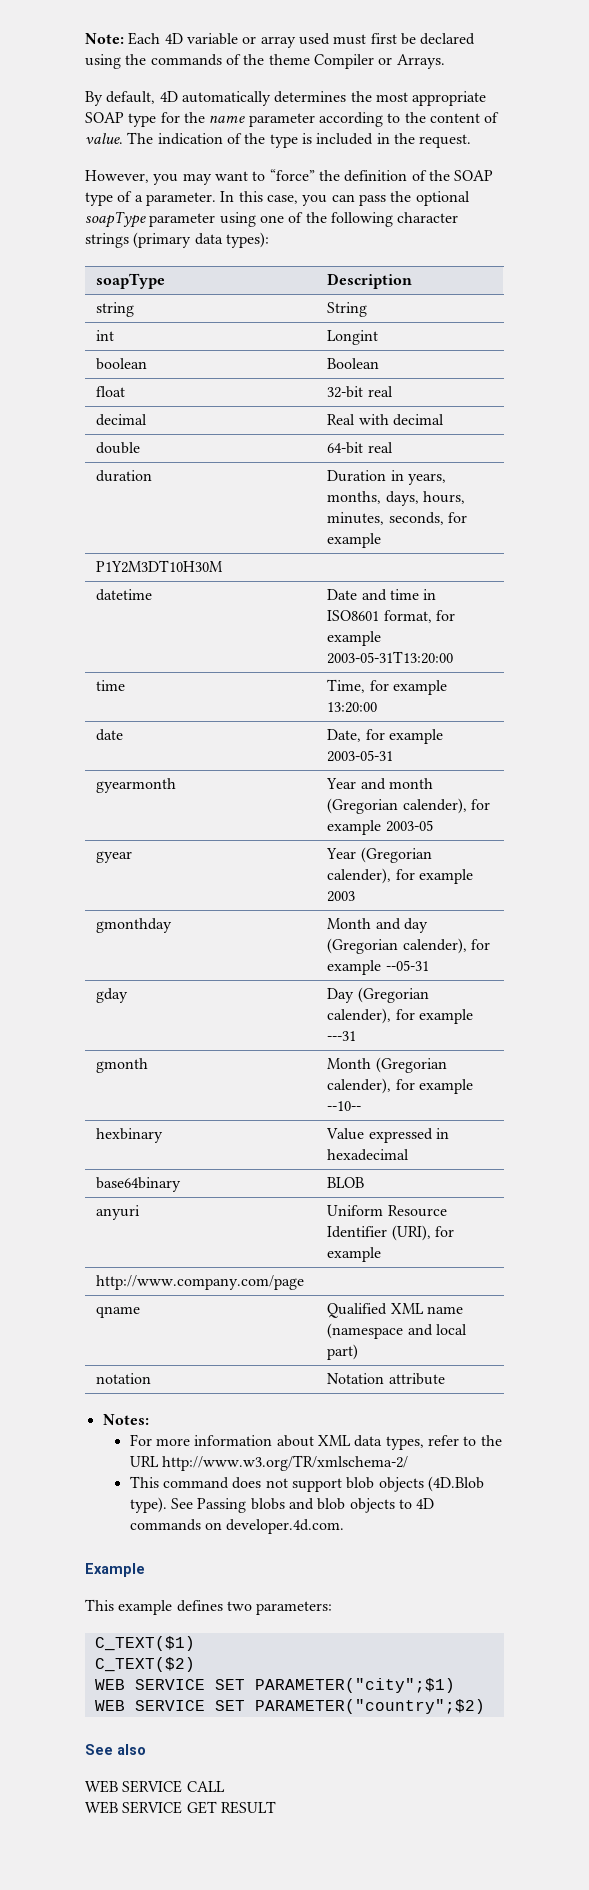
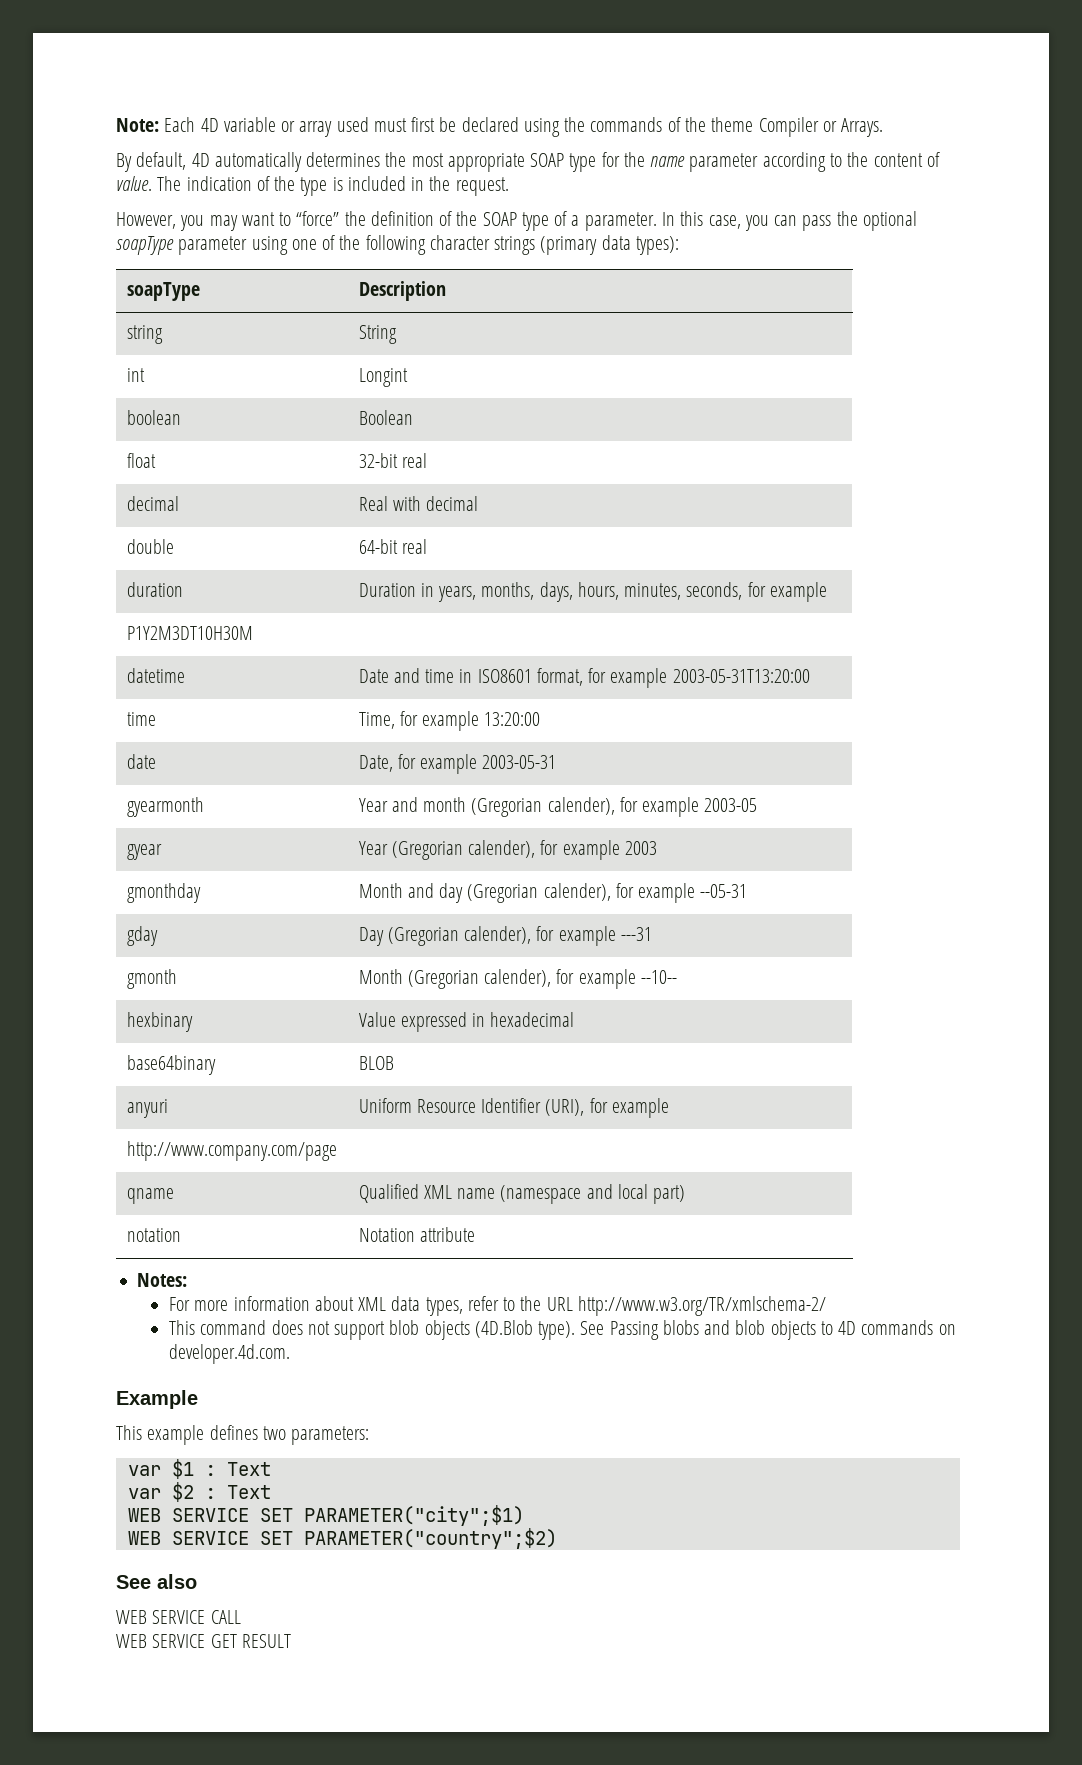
- C_TEXT($1)
- C_TEXT($2)
+ var $1 : Text
+ var $2 : Text

